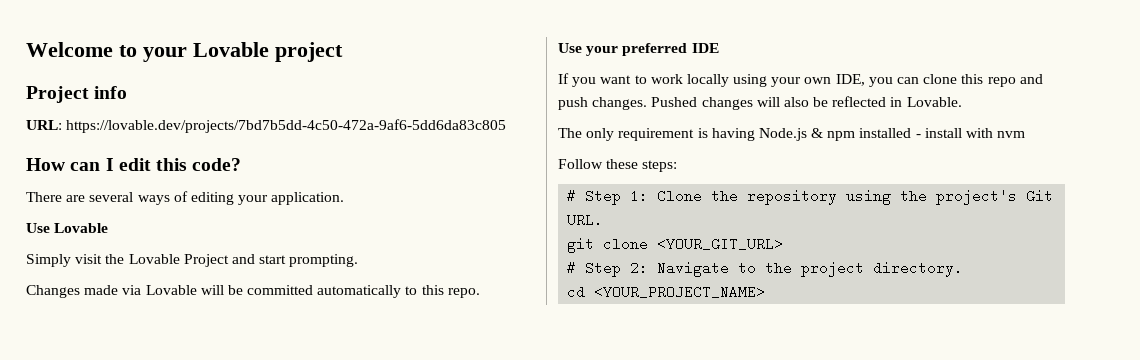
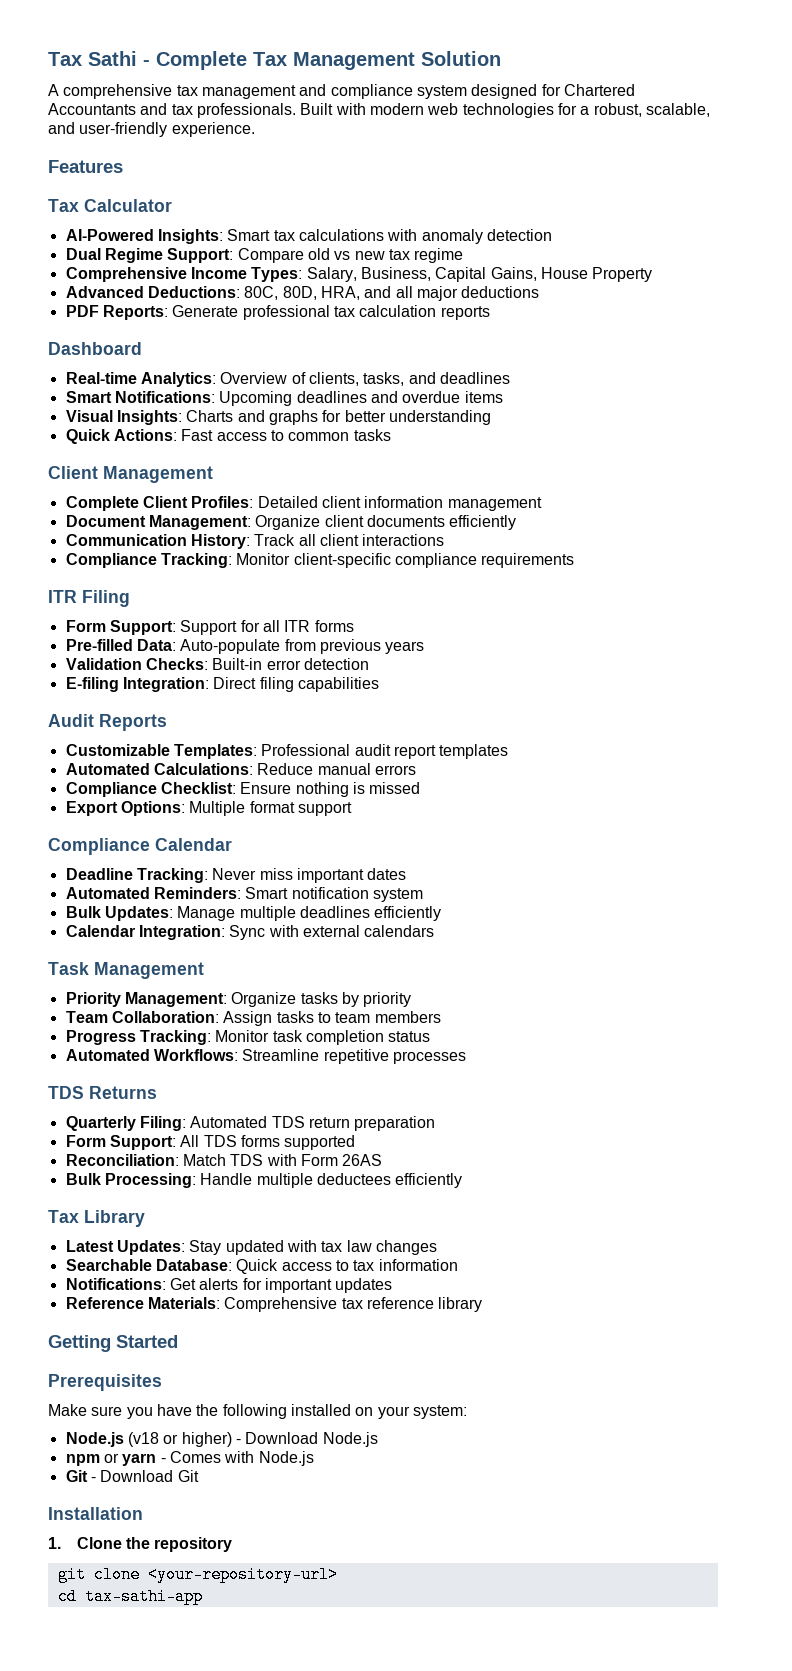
- Welcome to your Lovable project
- Project info
- URL: https://lovable.dev/projects/7bd7b5dd-4c50-472a-9af6-5dd6da83c805
- How can I edit this code?
- There are several ways of editing your application.
- Use Lovable
- Simply visit the Lovable Project and start prompting.
- Changes made via Lovable will be committed automatically to this repo.
- Use your preferred IDE
- If you want to work locally using your own IDE, you can clone this repo and push changes. Pushed changes will also be reflected in Lovable.
- The only requirement is having Node.js & npm installed - install with nvm
- Follow these steps:
- # Step 1: Clone the repository using the project's Git URL.
- git clone <YOUR_GIT_URL>
- # Step 2: Navigate to the project directory.
+ Tax Sathi - Complete Tax Management Solution
+ A comprehensive tax management and compliance system designed for Chartered Accountants and tax professionals. Built with modern web technologies for a robust, scalable, and user-friendly experience.
+ Features
+ Tax Calculator
+ AI-Powered Insights: Smart tax calculations with anomaly detection
+ Dual Regime Support: Compare old vs new tax regime
+ Comprehensive Income Types: Salary, Business, Capital Gains, House Property
+ Advanced Deductions: 80C, 80D, HRA, and all major deductions
+ PDF Reports: Generate professional tax calculation reports
+ Dashboard
+ Real-time Analytics: Overview of clients, tasks, and deadlines
+ Smart Notifications: Upcoming deadlines and overdue items
+ Visual Insights: Charts and graphs for better understanding
+ Quick Actions: Fast access to common tasks
+ Client Management
+ Complete Client Profiles: Detailed client information management
+ Document Management: Organize client documents efficiently
+ Communication History: Track all client interactions
+ Compliance Tracking: Monitor client-specific compliance requirements
+ ITR Filing
+ Form Support: Support for all ITR forms
+ Pre-filled Data: Auto-populate from previous years
+ Validation Checks: Built-in error detection
+ E-filing Integration: Direct filing capabilities
+ Audit Reports
+ Customizable Templates: Professional audit report templates
+ Automated Calculations: Reduce manual errors
+ Compliance Checklist: Ensure nothing is missed
+ Export Options: Multiple format support
+ Compliance Calendar
+ Deadline Tracking: Never miss important dates
+ Automated Reminders: Smart notification system
+ Bulk Updates: Manage multiple deadlines efficiently
+ Calendar Integration: Sync with external calendars
+ Task Management
+ Priority Management: Organize tasks by priority
+ Team Collaboration: Assign tasks to team members
+ Progress Tracking: Monitor task completion status
+ Automated Workflows: Streamline repetitive processes
+ TDS Returns
+ Quarterly Filing: Automated TDS return preparation
+ Form Support: All TDS forms supported
+ Reconciliation: Match TDS with Form 26AS
+ Bulk Processing: Handle multiple deductees efficiently
+ Tax Library
+ Latest Updates: Stay updated with tax law changes
+ Searchable Database: Quick access to tax information
+ Notifications: Get alerts for important updates
+ Reference Materials: Comprehensive tax reference library
+ Getting Started
+ Prerequisites
+ Make sure you have the following installed on your system:
+ Node.js (v18 or higher) - Download Node.js
+ npm or yarn - Comes with Node.js
+ Git - Download Git
+ Installation
+ 1. Clone the repository
+ git clone <your-repository-url>
- cd <YOUR_PROJECT_NAME>
+ cd tax-sathi-app

